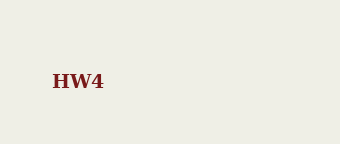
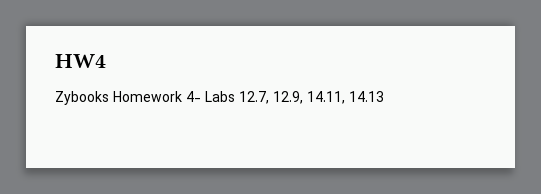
+ Zybooks Homework 4- Labs 12.7, 12.9, 14.11, 14.13

